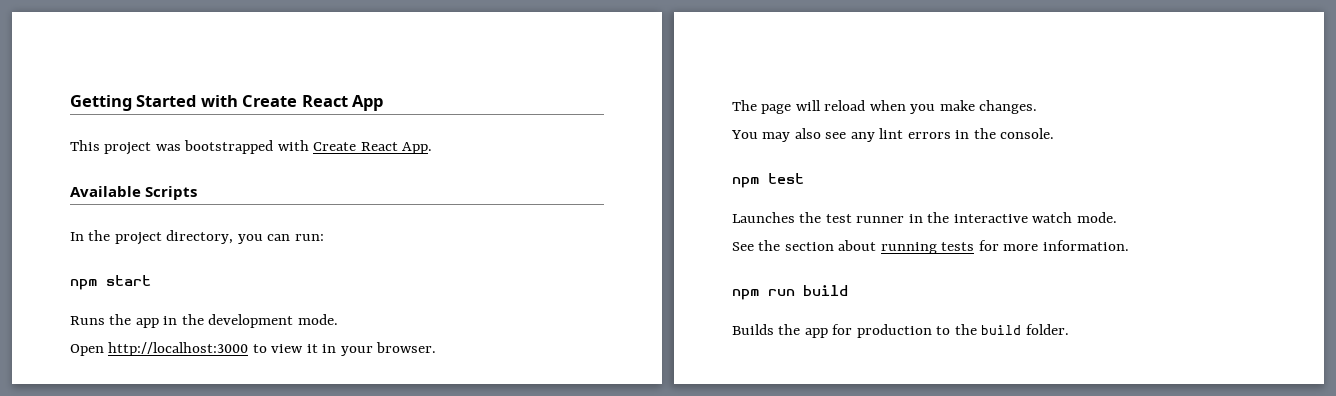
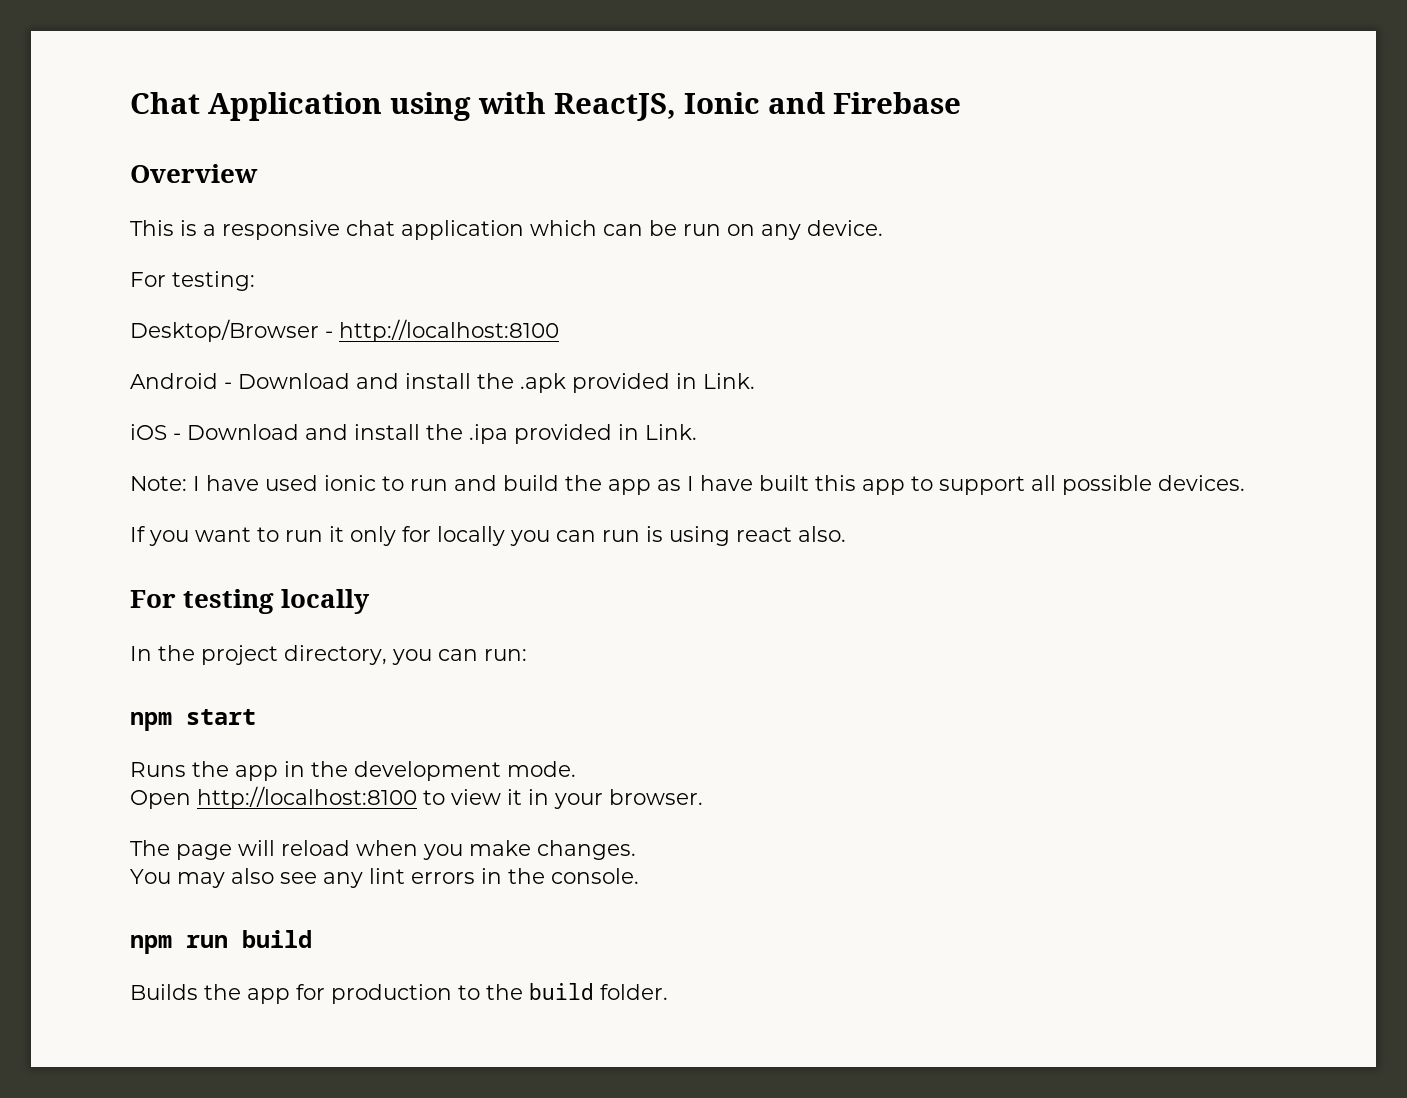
- Getting Started with Create React App
- This project was bootstrapped with Create React App.
- Available Scripts
+ Chat Application using with ReactJS, Ionic and Firebase
+ Overview
+ This is a responsive chat application which can be run on any device.
+ For testing:
+ Desktop/Browser - http://localhost:8100
+ Android - Download and install the .apk provided in Link.
+ iOS - Download and install the .ipa provided in Link.
+ Note: I have used ionic to run and build the app as I have built this app to support all possible devices.
+ If you want to run it only for locally you can run is using react also.
+ For testing locally
- Open http://localhost:3000 to view it in your browser.
+ Open http://localhost:8100 to view it in your browser.
- npm test
- Launches the test runner in the interactive watch mode.
- See the section about running tests for more information.

